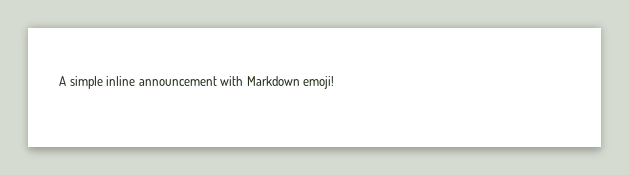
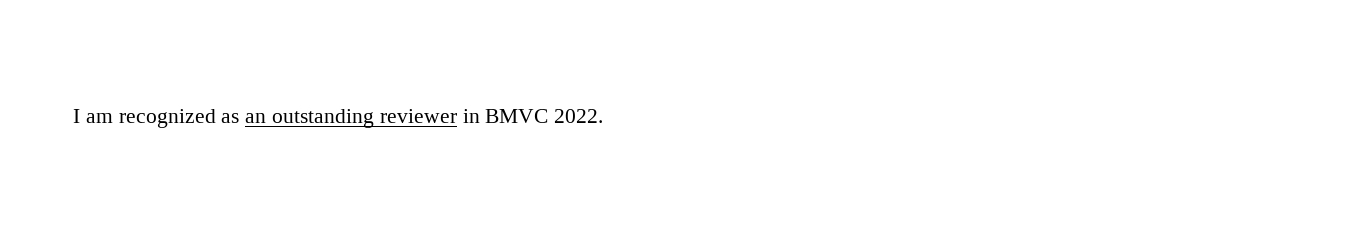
- A simple inline announcement with Markdown emoji!
+ I am recognized as an outstanding reviewer in BMVC 2022.

